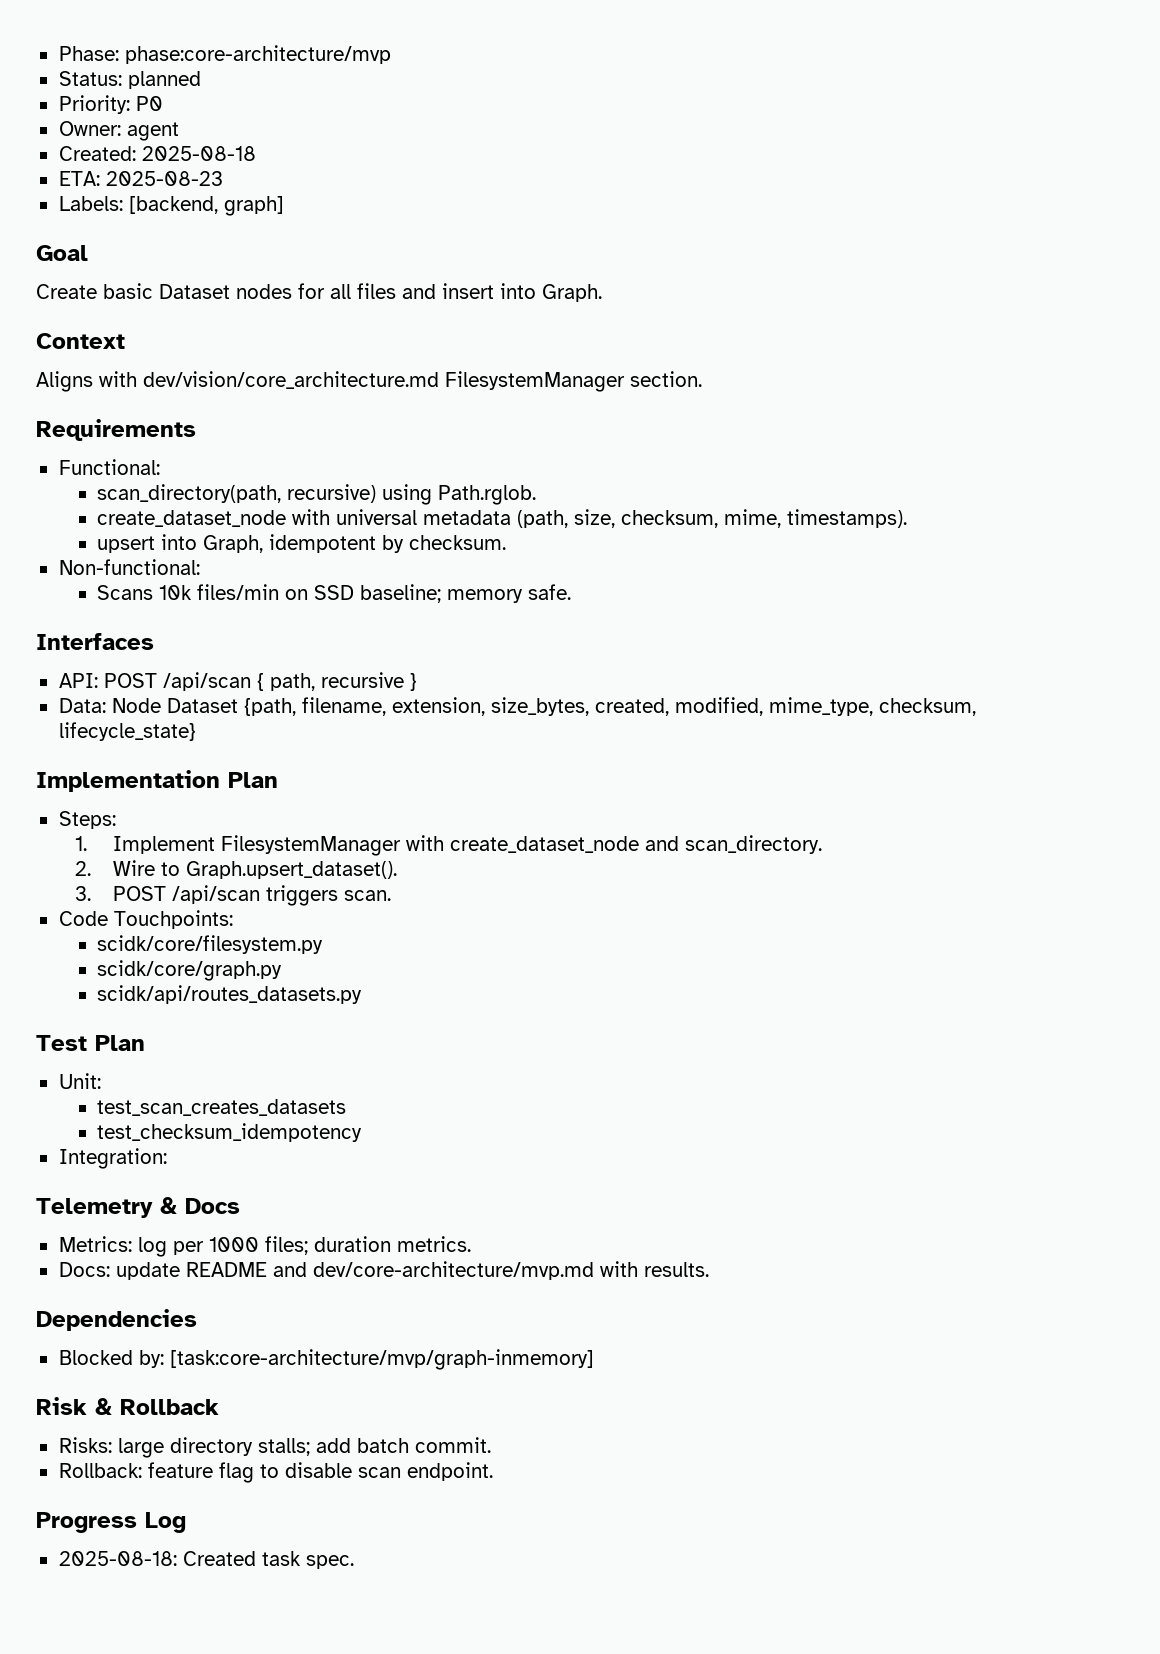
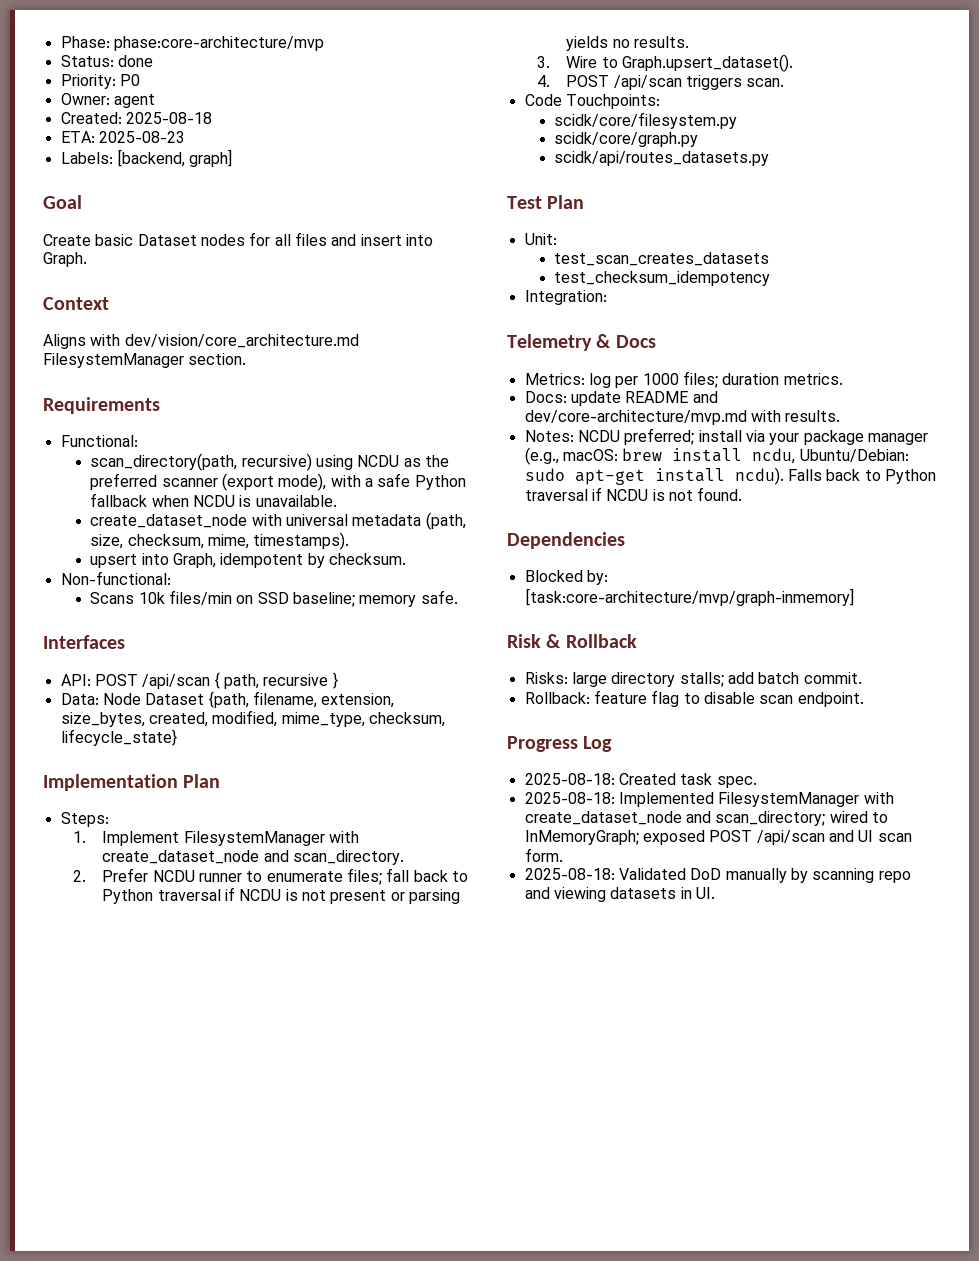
- Status: planned
+ Status: done
- scan_directory(path, recursive) using Path.rglob.
+ scan_directory(path, recursive) using NCDU as the preferred scanner (export mode), with a safe Python fallback when NCDU is unavailable.
- 2. Wire to Graph.upsert_dataset().
+ 2. Prefer NCDU runner to enumerate files; fall back to Python traversal if NCDU is not present or parsing yields no results.
+ 3. Wire to Graph.upsert_dataset().
- 3. POST /api/scan triggers scan.
+ 4. POST /api/scan triggers scan.
+ Notes: NCDU preferred; install via your package manager (e.g., macOS: brew install ncdu, Ubuntu/Debian: sudo apt-get install ncdu). Falls back to Python traversal if NCDU is not found.
+ 2025-08-18: Implemented FilesystemManager with create_dataset_node and scan_directory; wired to InMemoryGraph; exposed POST /api/scan and UI scan form.
+ 2025-08-18: Validated DoD manually by scanning repo and viewing datasets in UI.

